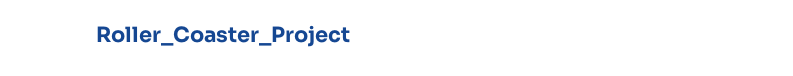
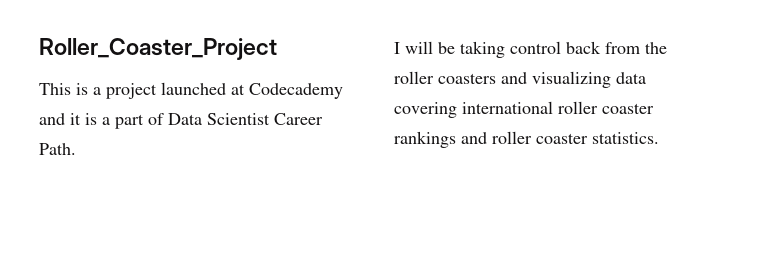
+ This is a project launched at Codecademy and it is a part of Data Scientist Career Path.
+ I will be taking control back from the roller coasters and visualizing data covering international roller coaster rankings and roller coaster statistics.

